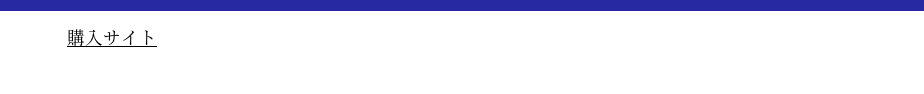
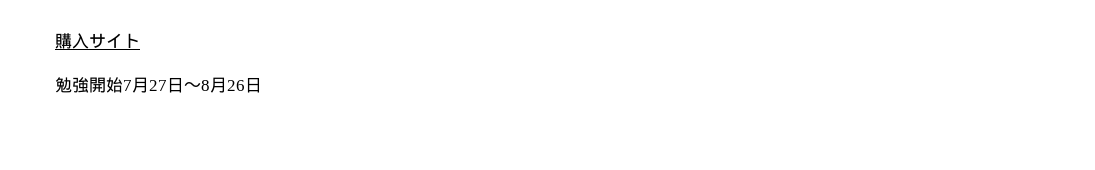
+ 勉強開始7月27日〜8月26日

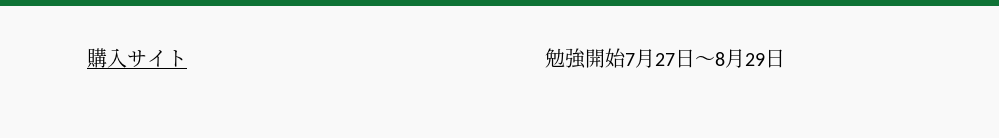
- 勉強開始7月27日〜8月26日
+ 勉強開始7月27日〜8月29日

